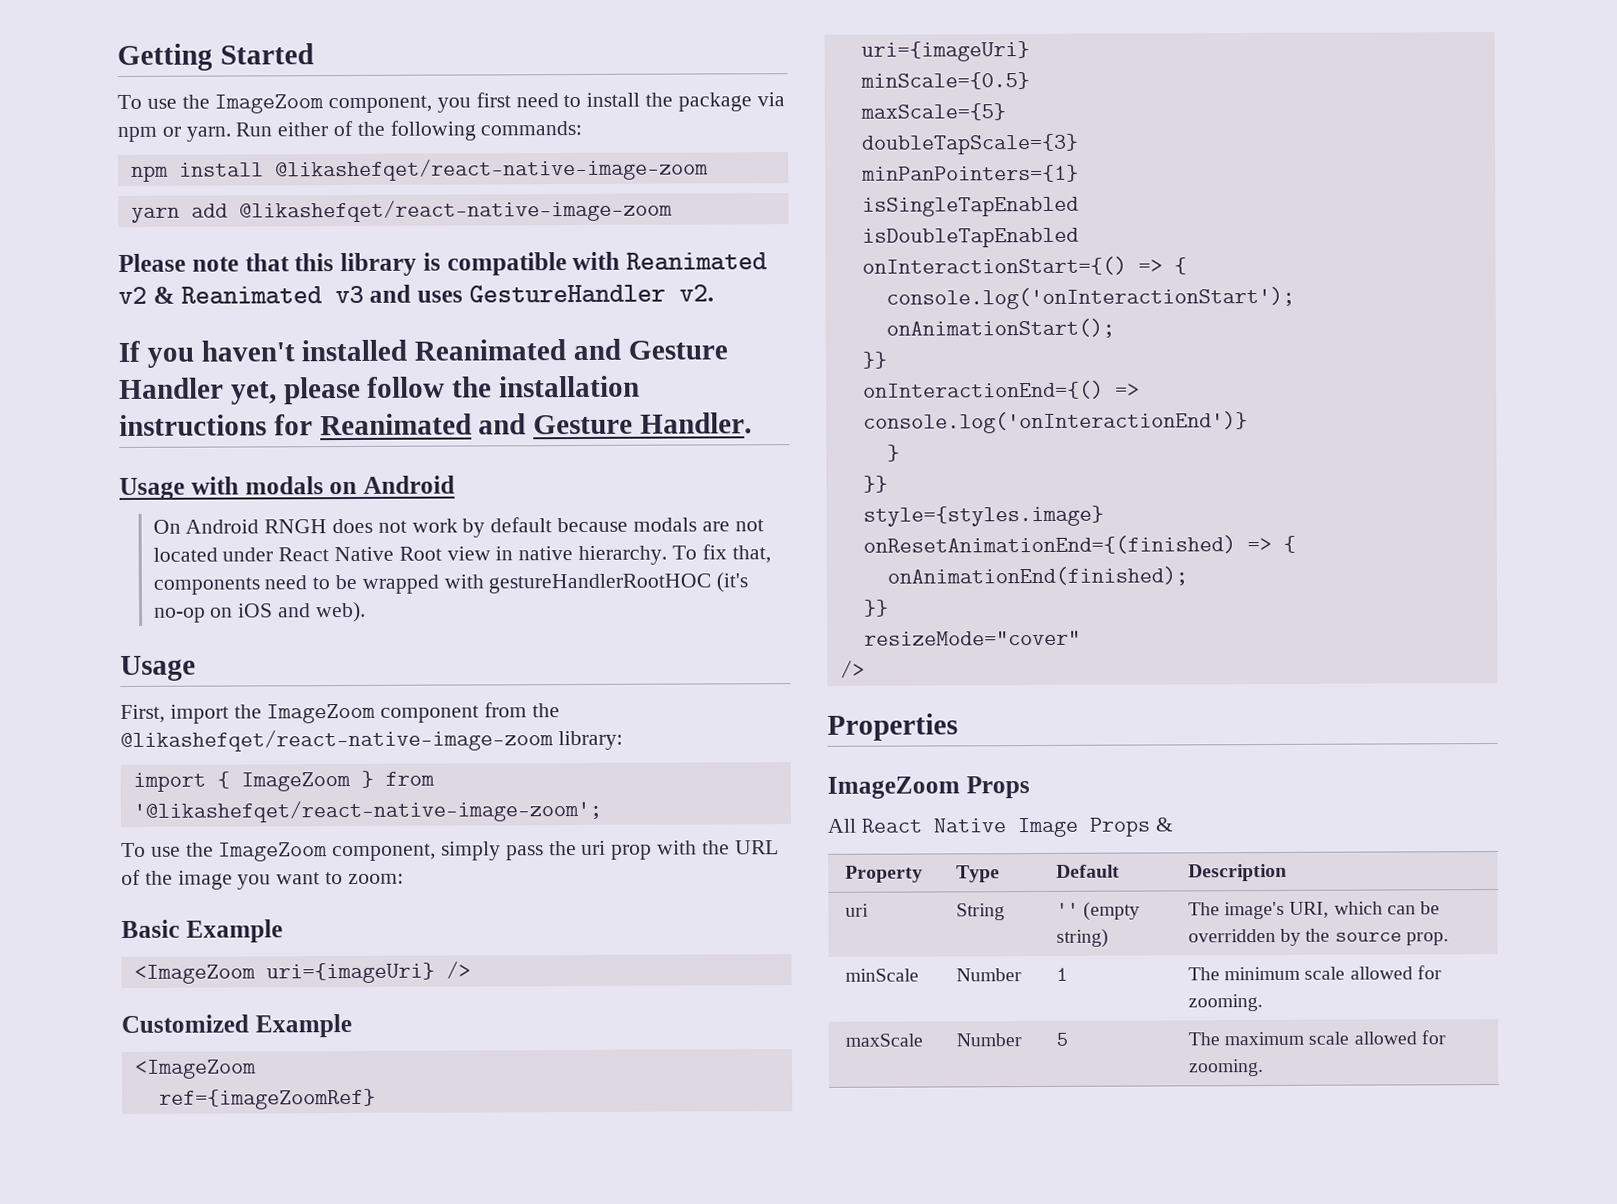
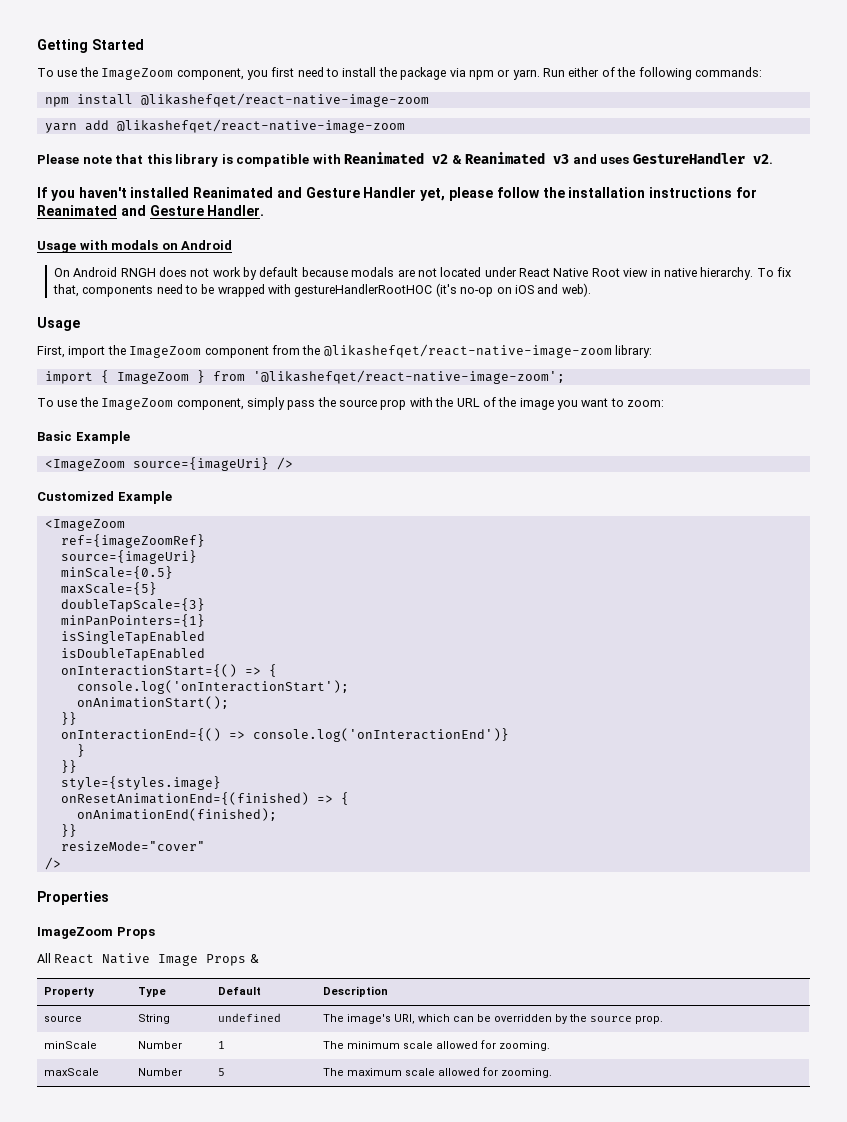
- To use the ImageZoom component, simply pass the uri prop with the URL of the image you want to zoom:
+ To use the ImageZoom component, simply pass the source prop with the URL of the image you want to zoom:
- <ImageZoom uri={imageUri} />
+ <ImageZoom source={imageUri} />
  ref={imageZoomRef}
- uri={imageUri}
+ source={imageUri}
- uri | String | '' (empty string) | The image's URI, which can be overridden by the source prop.
+ source | String | undefined | The image's URI, which can be overridden by the source prop.

